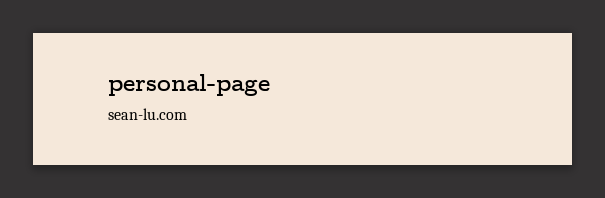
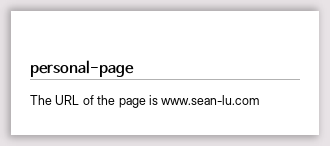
- sean-lu.com
+ The URL of the page is www.sean-lu.com

